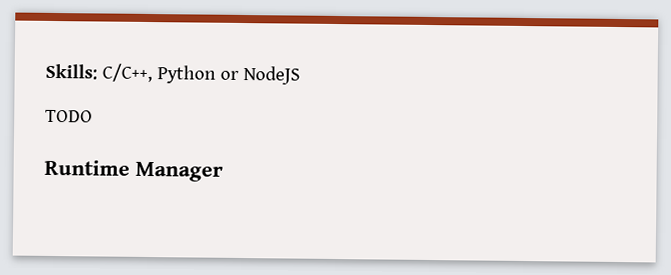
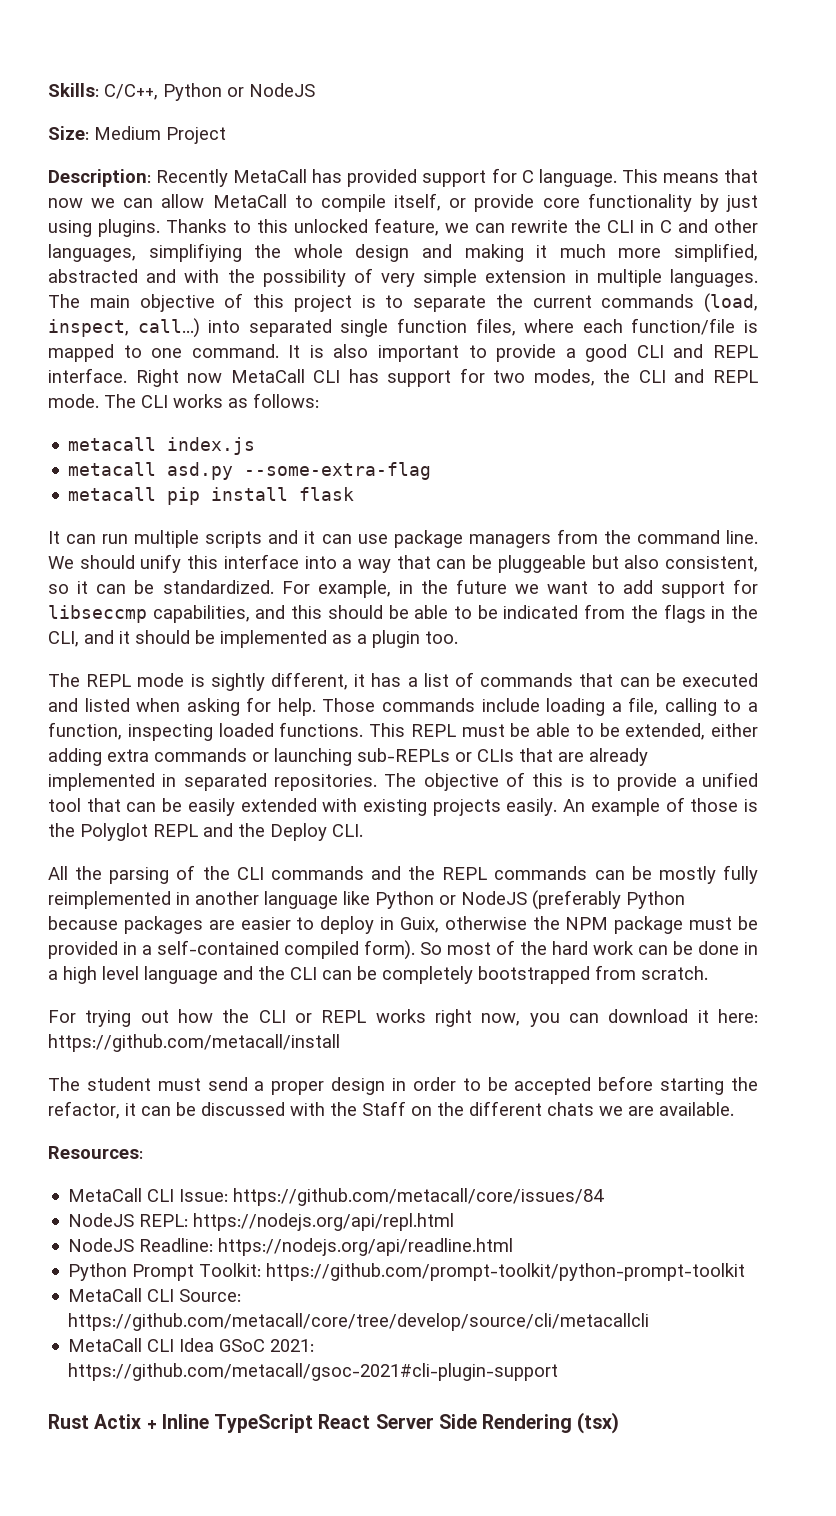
- TODO
- Runtime Manager
+ Size: Medium Project
+ Description: Recently MetaCall has provided support for C language. This means that now we can allow MetaCall to compile itself, or provide core functionality by just using plugins. Thanks to this unlocked feature, we can rewrite the CLI in C and other languages, simplifiying the whole design and making it much more simplified, abstracted and with the possibility of very simple extension in multiple languages. The main objective of this project is to separate the current commands (load, inspect, call...) into separated single function files, where each function/file is mapped to one command. It is also important to provide a good CLI and REPL interface. Right now MetaCall CLI has support for two modes, the CLI and REPL mode. The CLI works as follows:
+ metacall index.js
+ metacall asd.py --some-extra-flag
+ metacall pip install flask
+ It can run multiple scripts and it can use package managers from the command line. We should unify this interface into a way that can be pluggeable but also consistent, so it can be standardized. For example, in the future we want to add support for libseccmp capabilities, and this should be able to be indicated from the flags in the CLI, and it should be implemented as a plugin too.
+ The REPL mode is sightly different, it has a list of commands that can be executed and listed when asking for help. Those commands include loading a file, calling to a function, inspecting loaded functions. This REPL must be able to be extended, either adding extra commands or launching sub-REPLs or CLIs that are already implemented in separated repositories. The objective of this is to provide a unified tool that can be easily extended with existing projects easily. An example of those is the Polyglot REPL and the Deploy CLI.
+ All the parsing of the CLI commands and the REPL commands can be mostly fully reimplemented in another language like Python or NodeJS (preferably Python because packages are easier to deploy in Guix, otherwise the NPM package must be provided in a self-contained compiled form). So most of the hard work can be done in a high level language and the CLI can be completely bootstrapped from scratch.
+ For trying out how the CLI or REPL works right now, you can download it here: https://github.com/metacall/install
+ The student must send a proper design in order to be accepted before starting the refactor, it can be discussed with the Staff on the different chats we are available.
+ Resources:
+ MetaCall CLI Issue: https://github.com/metacall/core/issues/84
+ NodeJS REPL: https://nodejs.org/api/repl.html
+ NodeJS Readline: https://nodejs.org/api/readline.html
+ Python Prompt Toolkit: https://github.com/prompt-toolkit/python-prompt-toolkit
+ MetaCall CLI Source: https://github.com/metacall/core/tree/develop/source/cli/metacallcli
+ MetaCall CLI Idea GSoC 2021: https://github.com/metacall/gsoc-2021#cli-plugin-support
+ Rust Actix + Inline TypeScript React Server Side Rendering (tsx)

